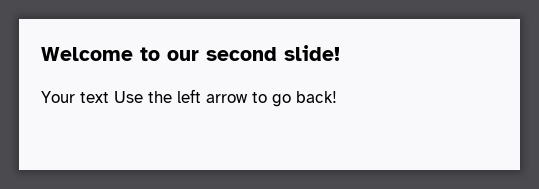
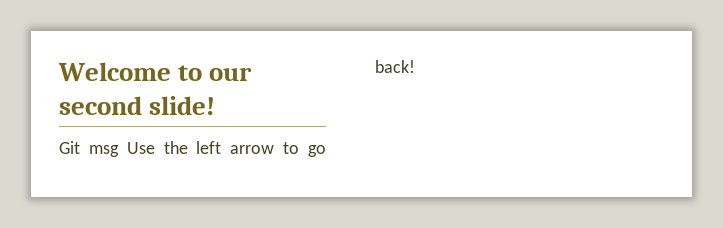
- Your text Use the left arrow to go back!
+ Git msg Use the left arrow to go back!

